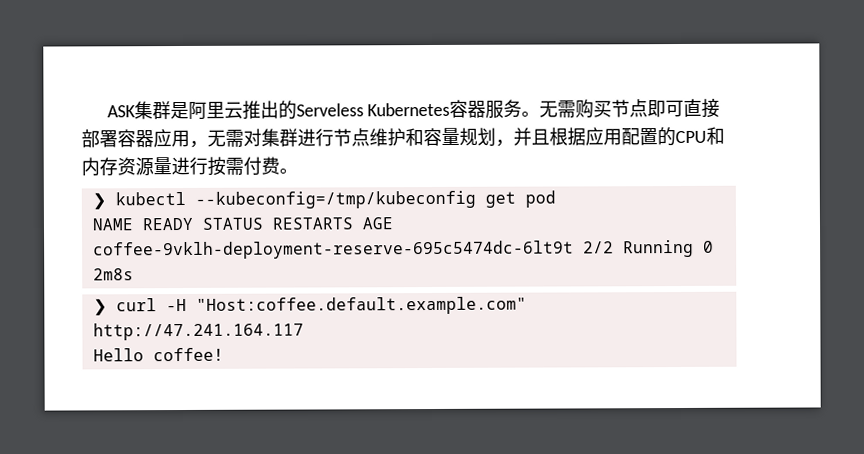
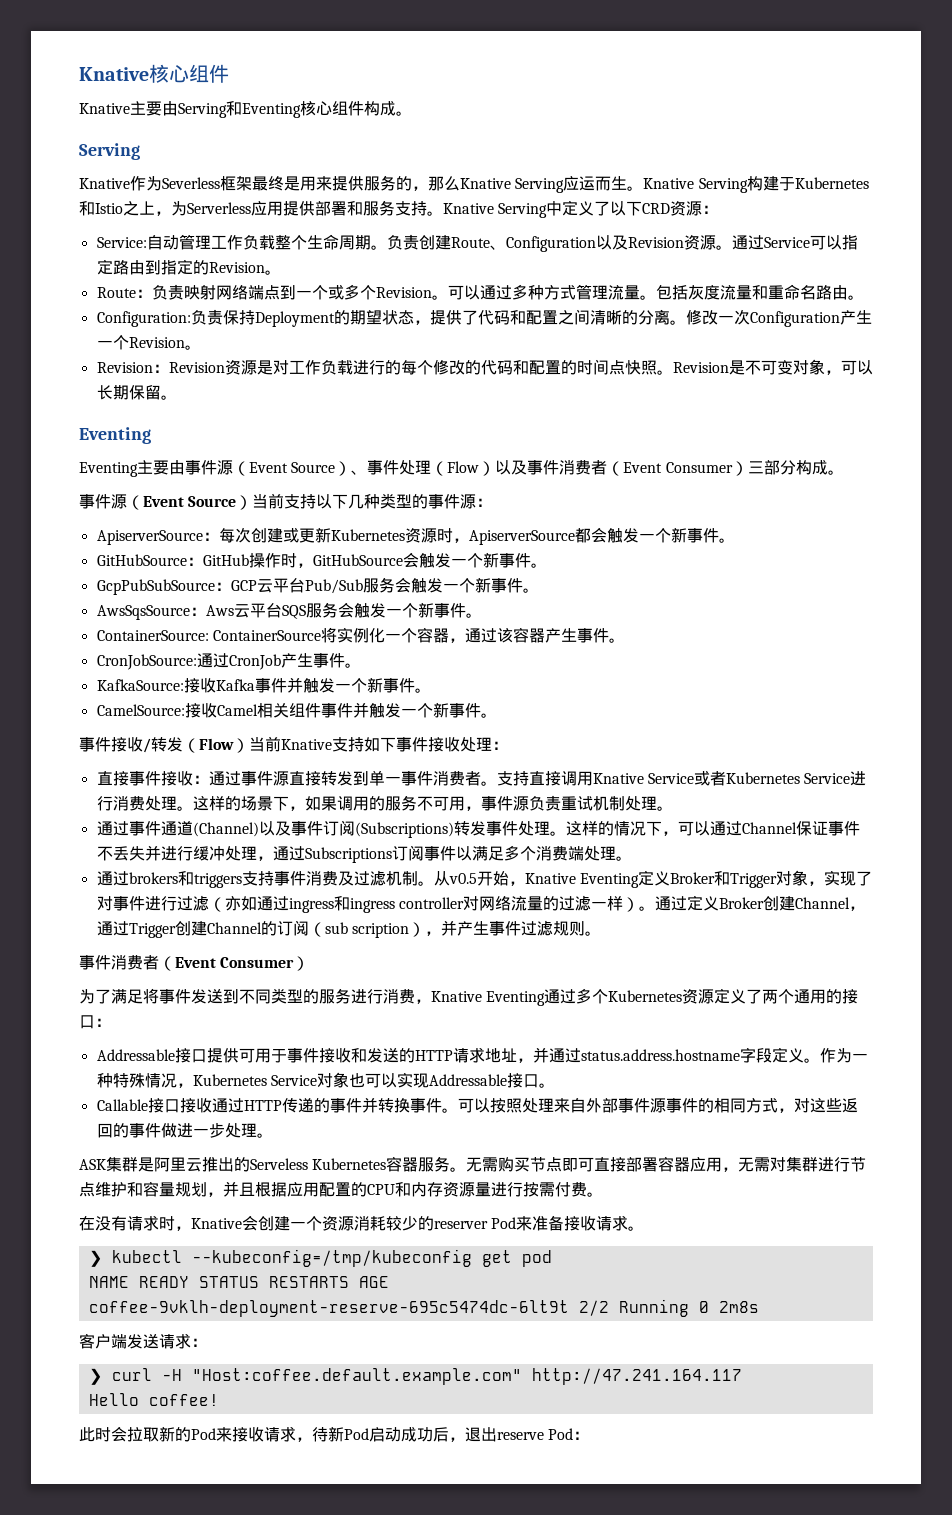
+ Knative核心组件
+ Knative主要由Serving和Eventing核心组件构成。
+ Serving
+ Knative作为Severless框架最终是用来提供服务的，那么Knative Serving应运而生。Knative Serving构建于Kubernetes和Istio之上，为Serverless应用提供部署和服务支持。Knative Serving中定义了以下CRD资源：
+ Service:自动管理工作负载整个生命周期。负责创建Route、Configuration以及Revision资源。通过Service可以指定路由到指定的Revision。
+ Route：负责映射网络端点到一个或多个Revision。可以通过多种方式管理流量。包括灰度流量和重命名路由。
+ Configuration:负责保持Deployment的期望状态，提供了代码和配置之间清晰的分离。修改一次Configuration产生一个Revision。
+ Revision：Revision资源是对工作负载进行的每个修改的代码和配置的时间点快照。Revision是不可变对象，可以长期保留。
+ Eventing
+ Eventing主要由事件源（Event Source）、事件处理（Flow）以及事件消费者（Event Consumer）三部分构成。
+ 事件源（Event Source）当前支持以下几种类型的事件源：
+ ApiserverSource：每次创建或更新Kubernetes资源时，ApiserverSource都会触发一个新事件。
+ GitHubSource：GitHub操作时，GitHubSource会触发一个新事件。
+ GcpPubSubSource：GCP云平台Pub/Sub服务会触发一个新事件。
+ AwsSqsSource：Aws云平台SQS服务会触发一个新事件。
+ ContainerSource: ContainerSource将实例化一个容器，通过该容器产生事件。
+ CronJobSource:通过CronJob产生事件。
+ KafkaSource:接收Kafka事件并触发一个新事件。
+ CamelSource:接收Camel相关组件事件并触发一个新事件。
+ 事件接收/转发（Flow）当前Knative支持如下事件接收处理：
+ 直接事件接收：通过事件源直接转发到单一事件消费者。支持直接调用Knative Service或者Kubernetes Service进行消费处理。这样的场景下，如果调用的服务不可用，事件源负责重试机制处理。
+ 通过事件通道(Channel)以及事件订阅(Subscriptions)转发事件处理。这样的情况下，可以通过Channel保证事件不丢失并进行缓冲处理，通过Subscriptions订阅事件以满足多个消费端处理。
+ 通过brokers和triggers支持事件消费及过滤机制。从v0.5开始，Knative Eventing定义Broker和Trigger对象，实现了对事件进行过滤（亦如通过ingress和ingress controller对网络流量的过滤一样）。通过定义Broker创建Channel，通过Trigger创建Channel的订阅（sub scription），并产生事件过滤规则。
+ 事件消费者（Event Consumer）
+ 为了满足将事件发送到不同类型的服务进行消费，Knative Eventing通过多个Kubernetes资源定义了两个通用的接口：
+ Addressable接口提供可用于事件接收和发送的HTTP请求地址，并通过status.address.hostname字段定义。作为一种特殊情况，Kubernetes Service对象也可以实现Addressable接口。
+ Callable接口接收通过HTTP传递的事件并转换事件。可以按照处理来自外部事件源事件的相同方式，对这些返回的事件做进一步处理。
+ 在没有请求时，Knative会创建一个资源消耗较少的reserver Pod来准备接收请求。
+ 客户端发送请求：
+ 此时会拉取新的Pod来接收请求，待新Pod启动成功后，退出reserve Pod：

